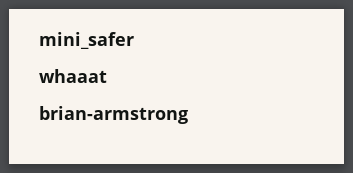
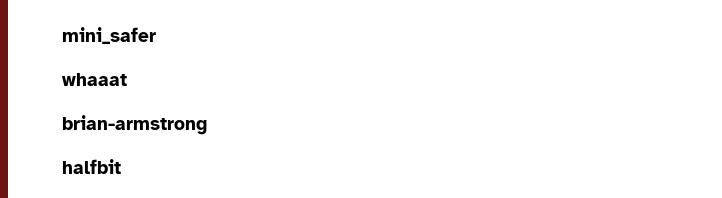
+ halfbit

